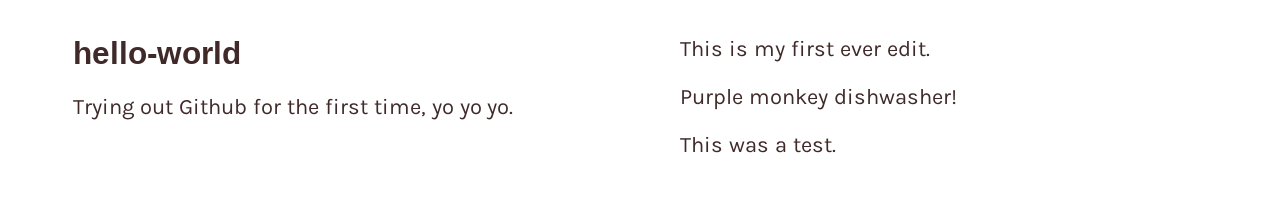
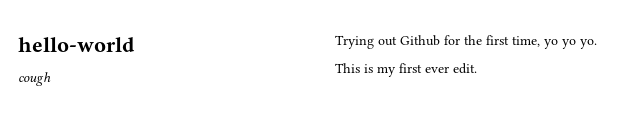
+ cough
- Purple monkey dishwasher!
- This was a test.

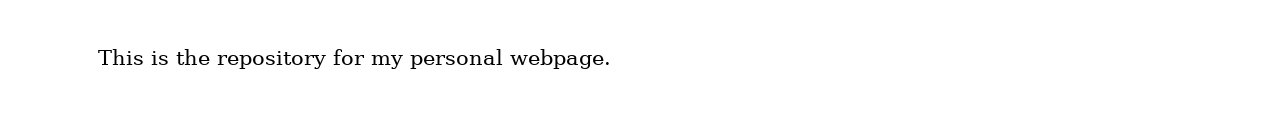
- hello-world
- cough
- Trying out Github for the first time, yo yo yo.
- This is my first ever edit.
+ This is the repository for my personal webpage.

